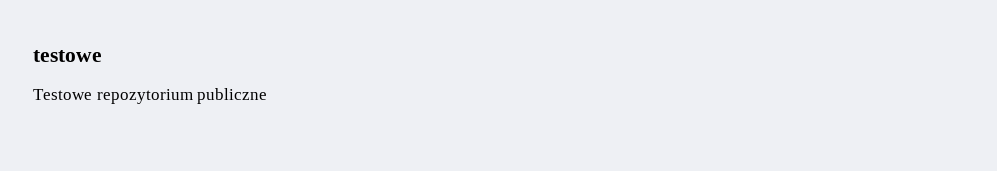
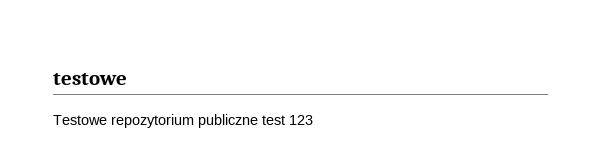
- Testowe repozytorium publiczne
+ Testowe repozytorium publiczne test 123

